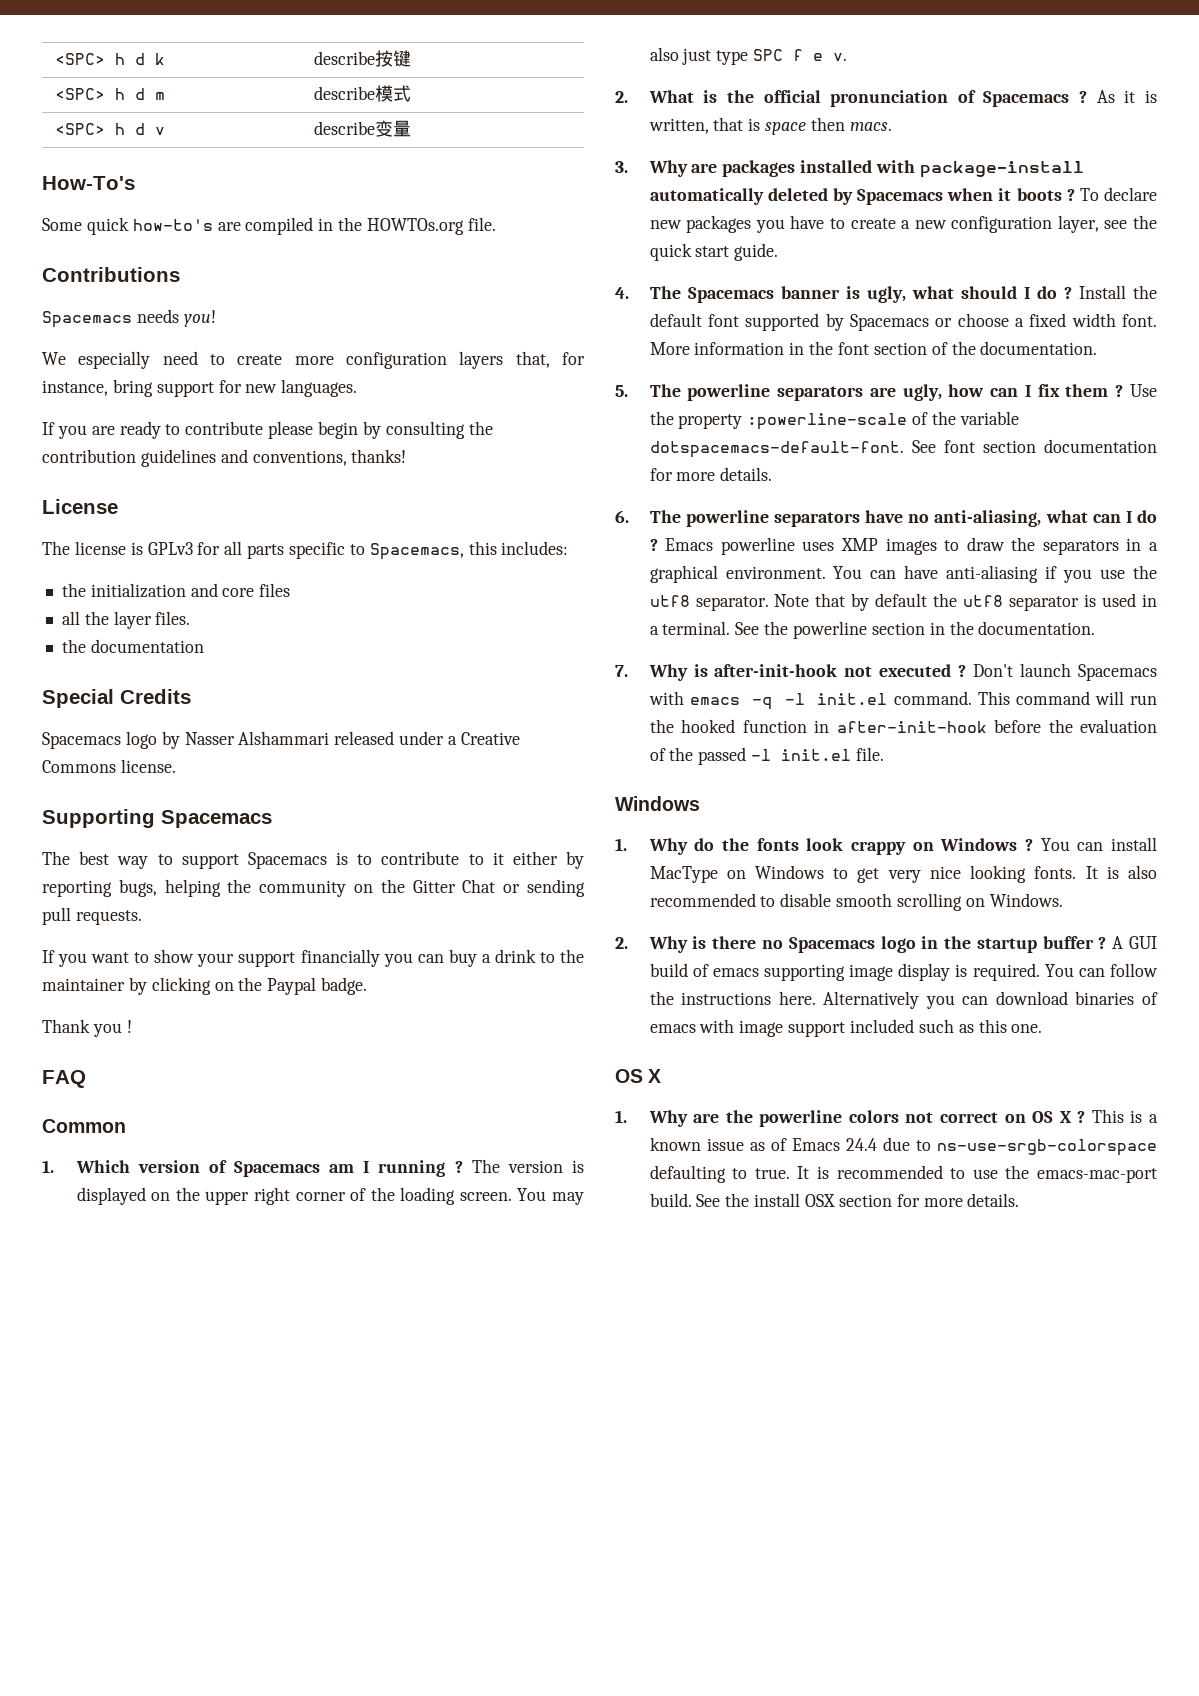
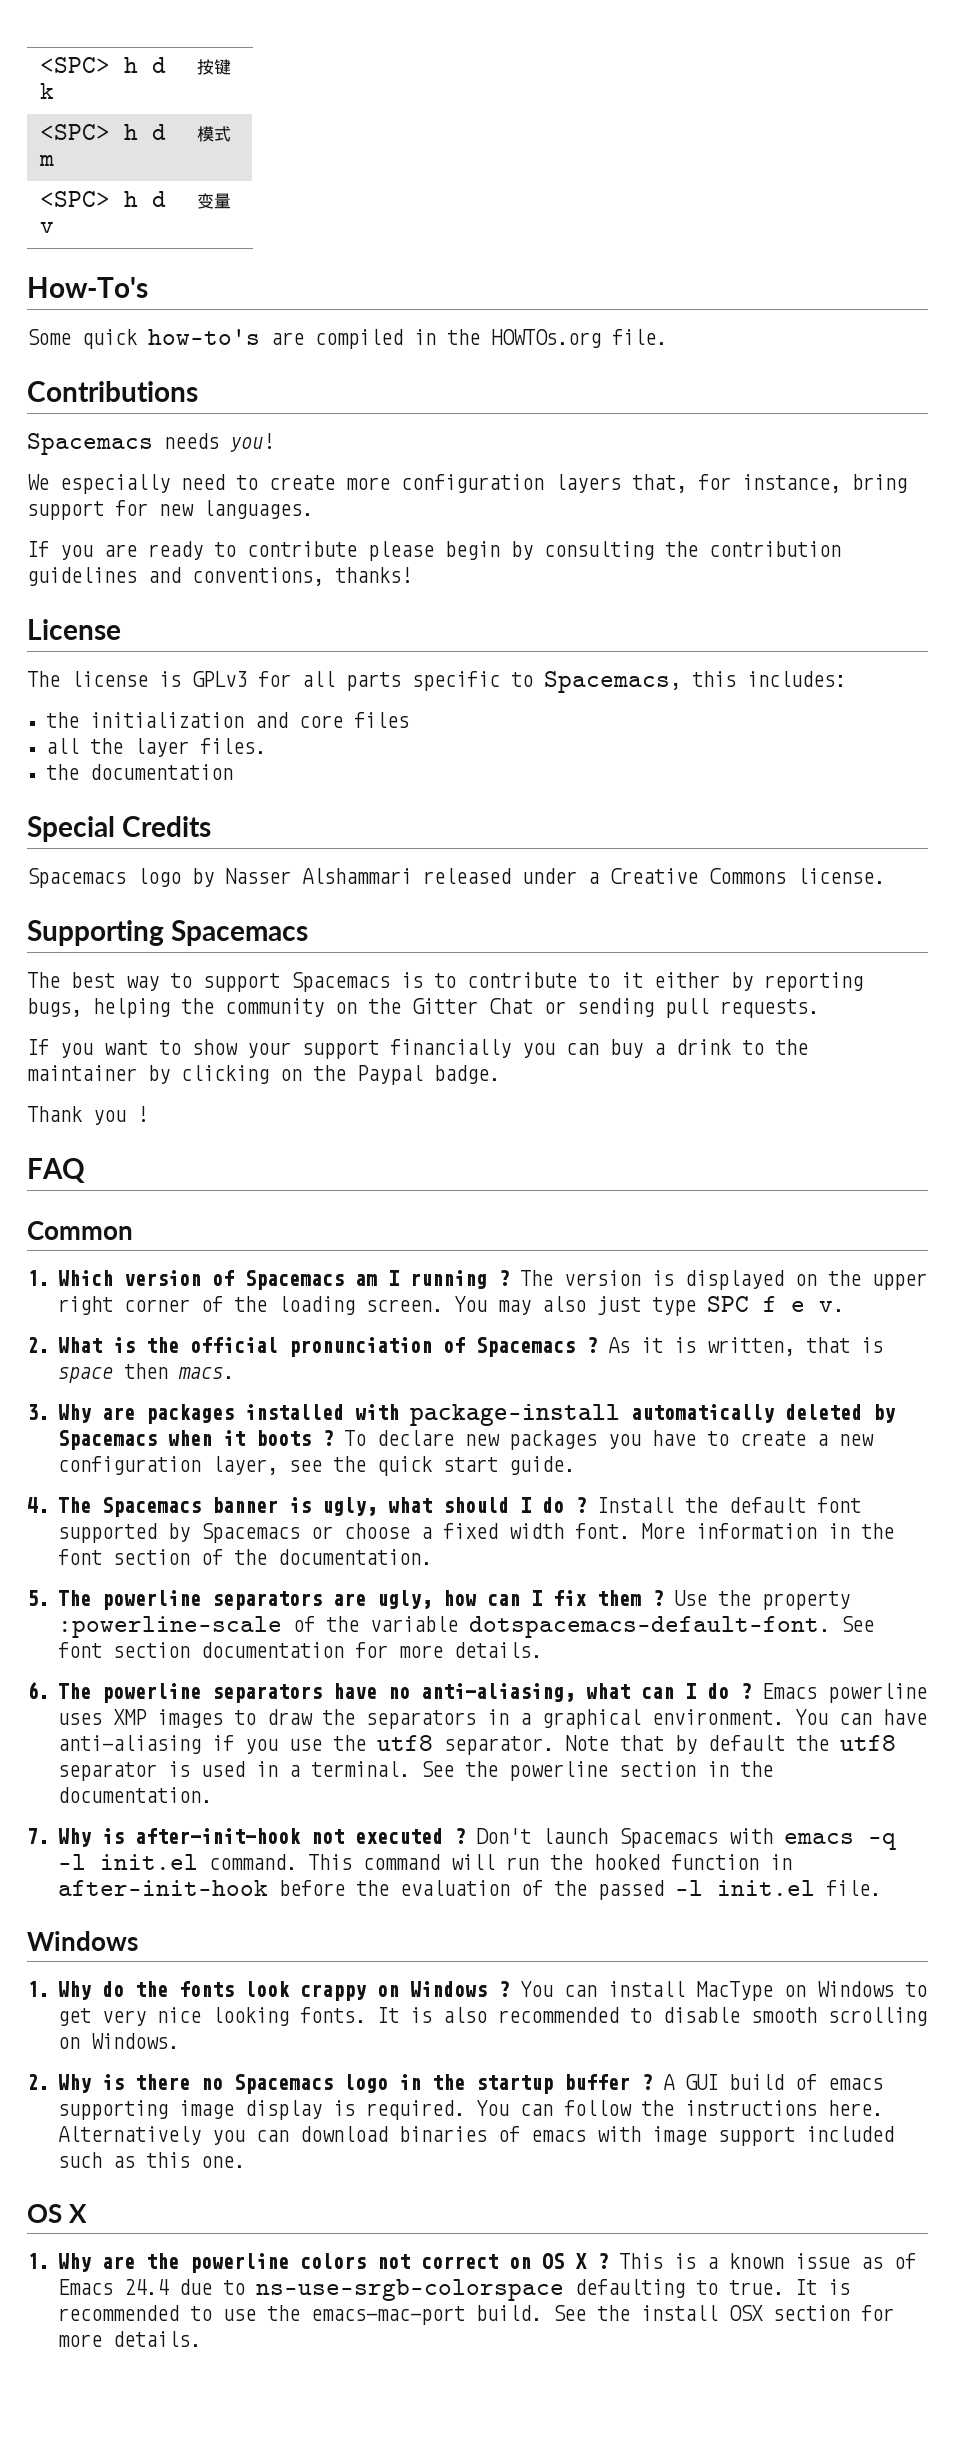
- <SPC> h d k | describe按键
+ <SPC> h d k | 按键
- <SPC> h d m | describe模式
+ <SPC> h d m | 模式
- <SPC> h d v | describe变量
+ <SPC> h d v | 变量

